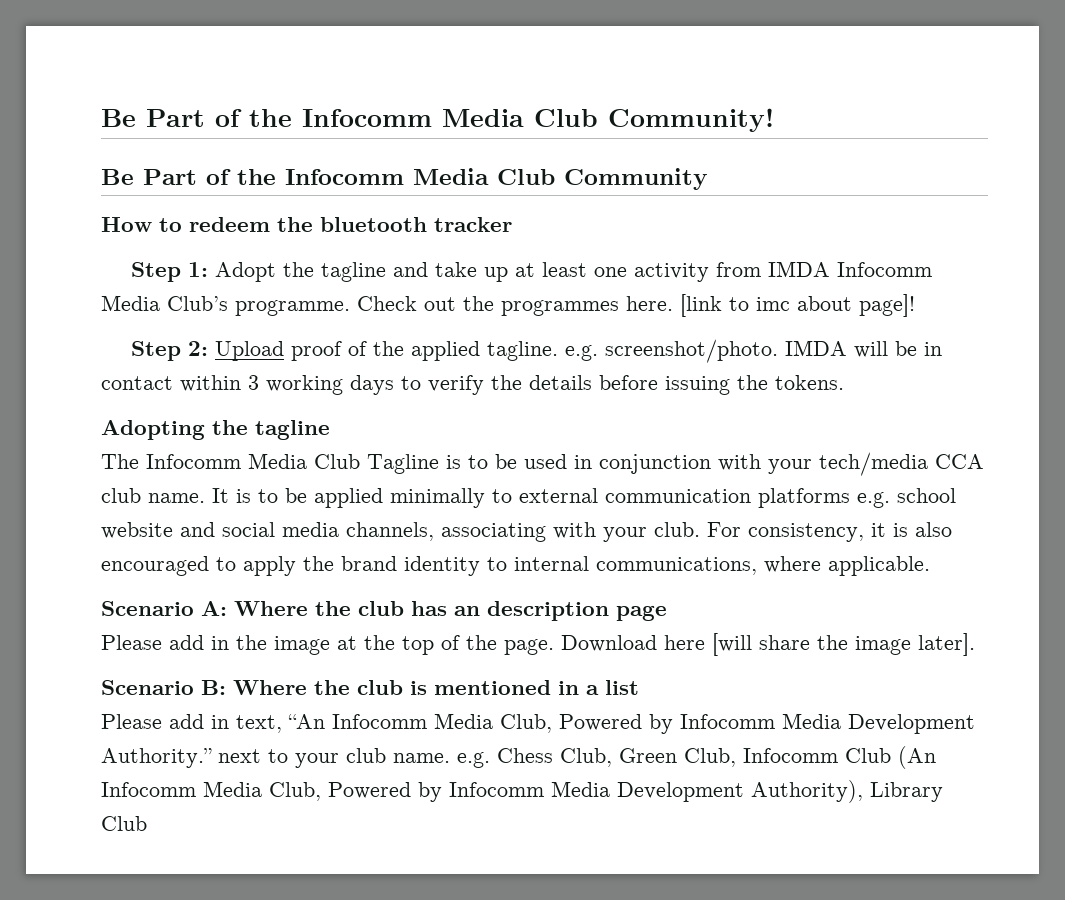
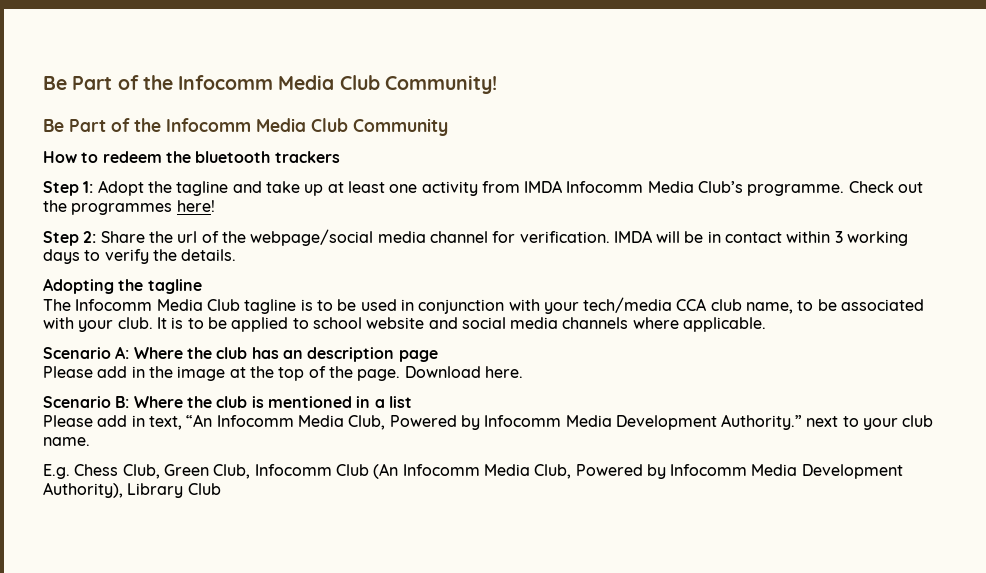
- How to redeem the bluetooth tracker
+ How to redeem the bluetooth trackers
- Check out the programmes here. [link to imc about page]!
- Step 2: Upload proof of the applied tagline. e.g. screenshot/photo.
+ Check out the programmes here!
+ Step 2: Share the url of the webpage/social media channel for verification.
- IMDA will be in contact within 3 working days to verify the details before issuing the tokens.
+ IMDA will be in contact within 3 working days to verify the details.
- The Infocomm Media Club Tagline is to be used in conjunction with your tech/media CCA club name.
+ The Infocomm Media Club tagline is to be used in conjunction with your tech/media CCA club name, to be associated with your club.
- It is to be applied minimally to external communication platforms e.g. school website and social media channels, associating with your club. For consistency, it is also encouraged to apply the brand identity to internal communications, where applicable.
+ It is to be applied to school website and social media channels where applicable.
- Download here [will share the image later].
+ Download here.
- Please add in text, “An Infocomm Media Club, Powered by Infocomm Media Development Authority.” next to your club name. e.g. Chess Club, Green Club, Infocomm Club (An Infocomm Media Club, Powered by Infocomm Media Development Authority), Library Club
+ Please add in text, “An Infocomm Media Club, Powered by Infocomm Media Development Authority.” next to your club name.
+ E.g. Chess Club, Green Club, Infocomm Club (An Infocomm Media Club, Powered by Infocomm Media Development Authority), Library Club

